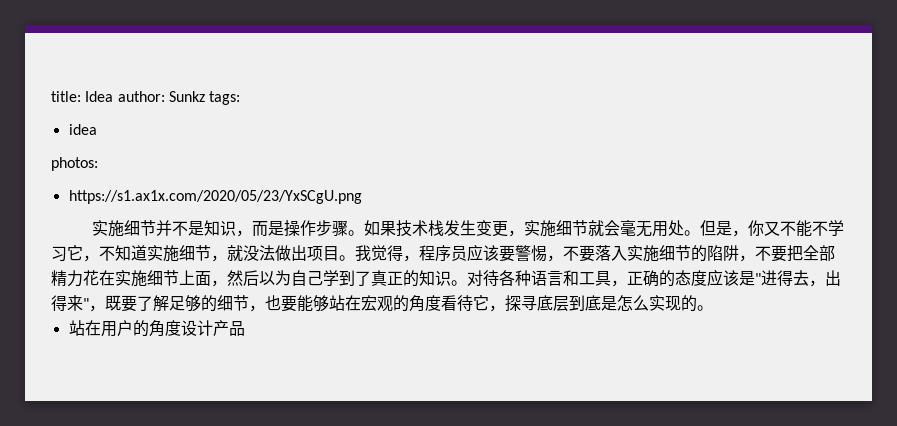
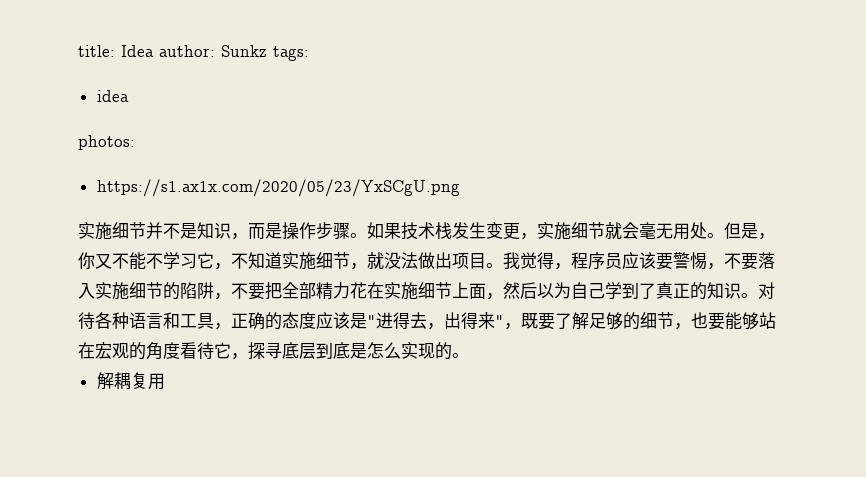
- 站在用户的角度设计产品
+ 解耦复用

